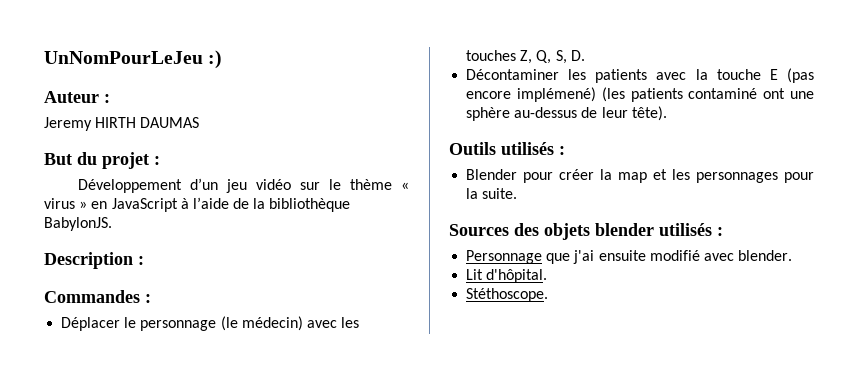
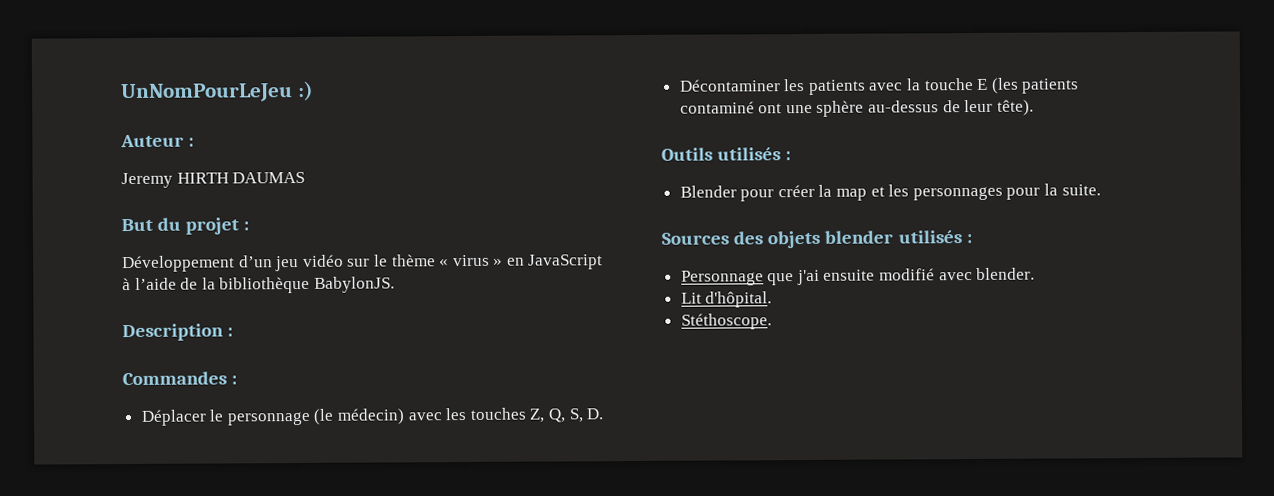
- Décontaminer les patients avec la touche E (pas encore implémené) (les patients contaminé ont une sphère au-dessus de leur tête).
+ Décontaminer les patients avec la touche E (les patients contaminé ont une sphère au-dessus de leur tête).

